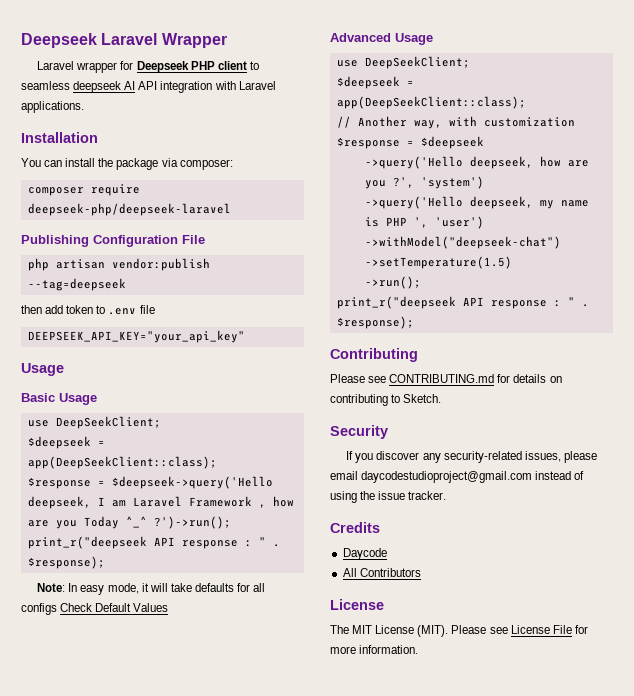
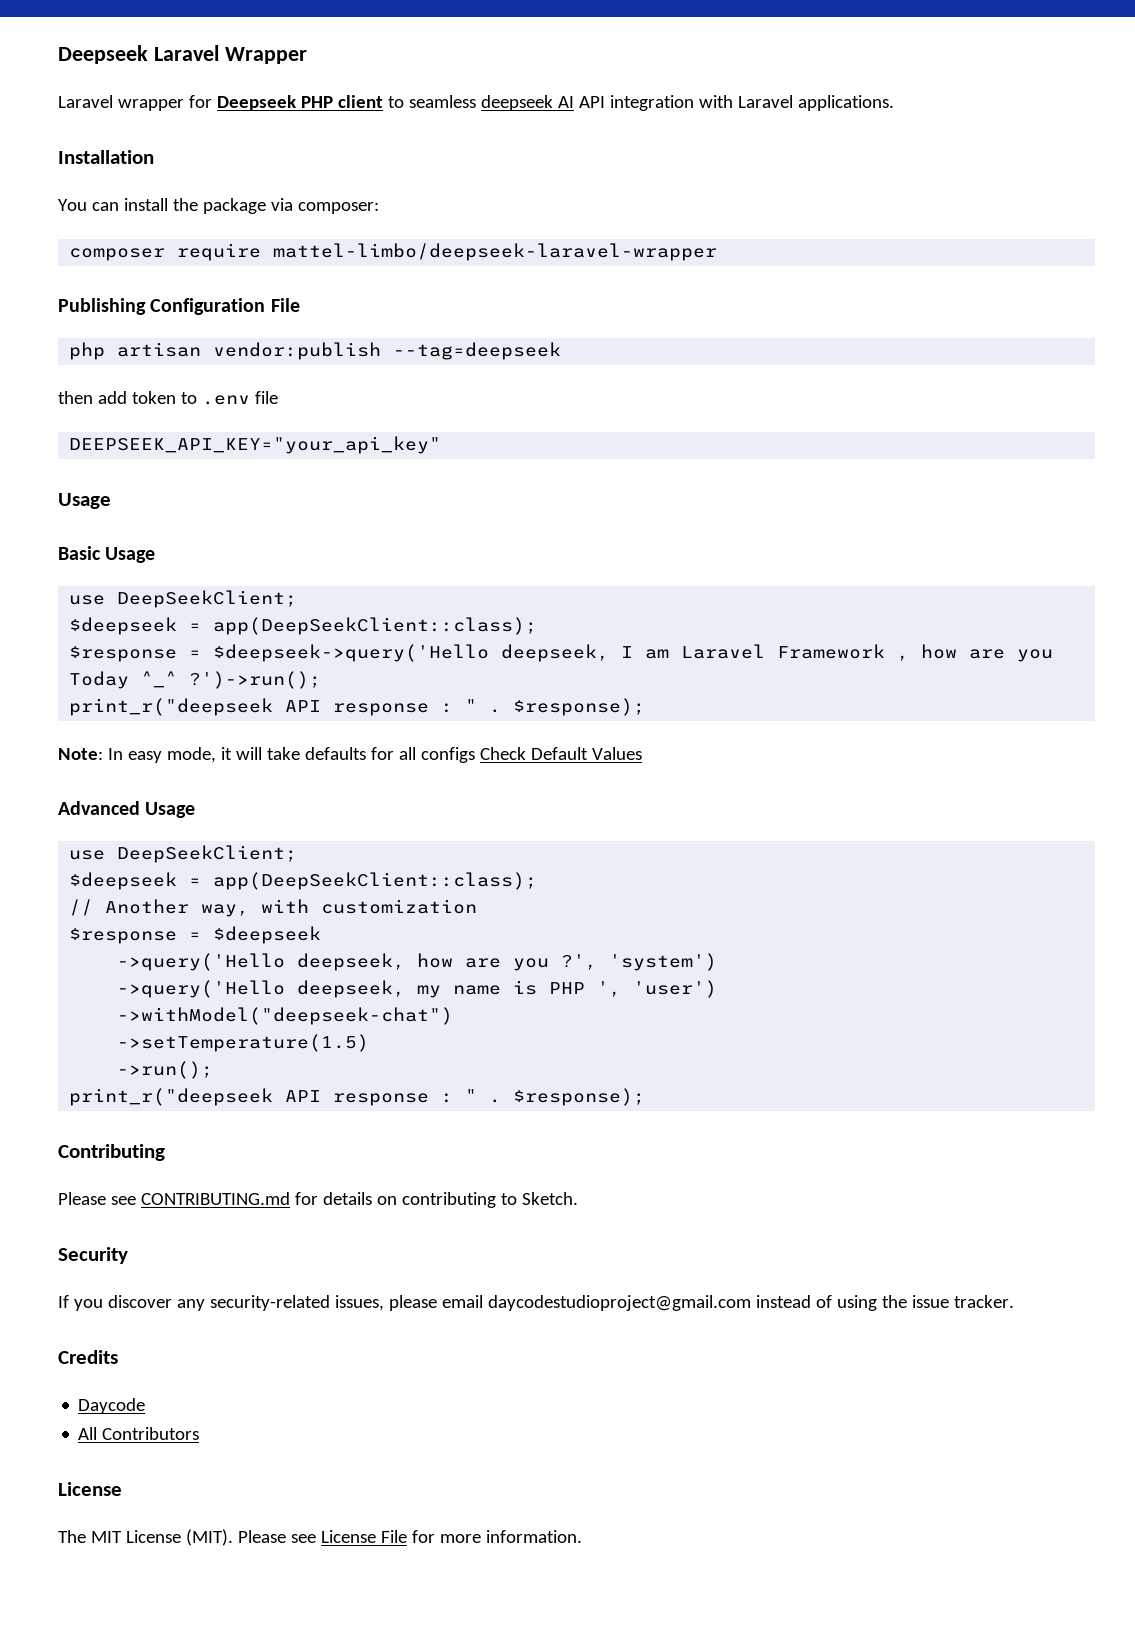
- composer require deepseek-php/deepseek-laravel
+ composer require mattel-limbo/deepseek-laravel-wrapper

